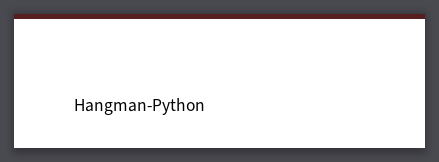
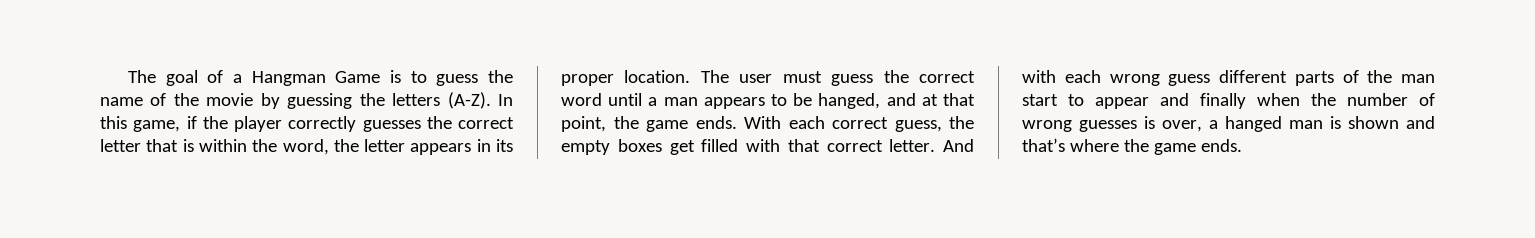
- Hangman-Python
+ The goal of a Hangman Game is to guess the name of the movie by guessing the letters (A-Z). In this game, if the player correctly guesses the correct letter that is within the word, the letter appears in its proper location. The user must guess the correct word until a man appears to be hanged, and at that point, the game ends. With each correct guess, the empty boxes get filled with that correct letter. And with each wrong guess different parts of the man start to appear and finally when the number of wrong guesses is over, a hanged man is shown and that’s where the game ends.

